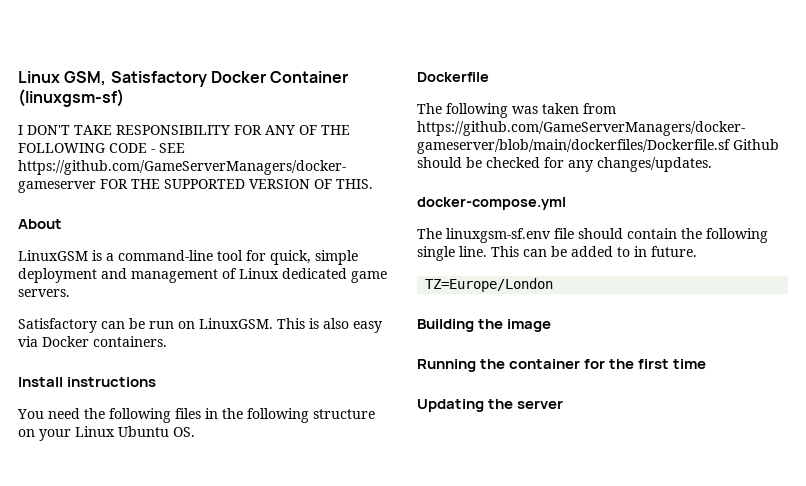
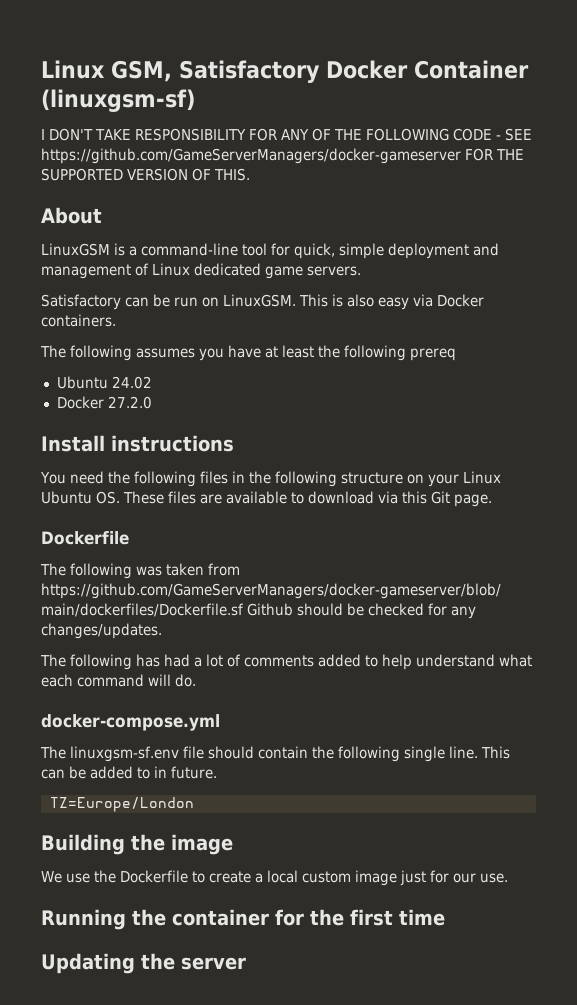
+ The following assumes you have at least the following prereq
+ Ubuntu 24.02
+ Docker 27.2.0
- You need the following files in the following structure on your Linux Ubuntu OS.
+ You need the following files in the following structure on your Linux Ubuntu OS. These files are available to download via this Git page.
+ The following has had a lot of comments added to help understand what each command will do.
+ We use the Dockerfile to create a local custom image just for our use.

